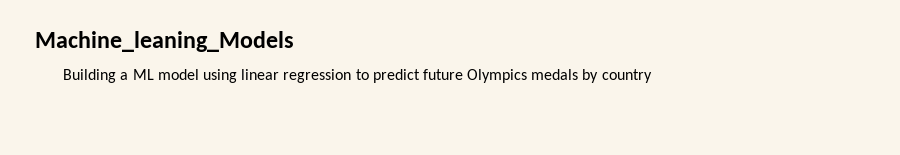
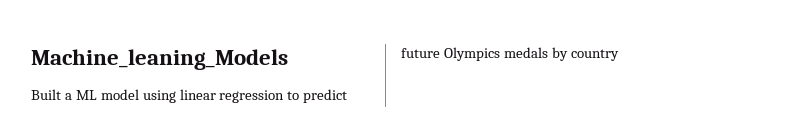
- Building a ML model using linear regression to predict future Olympics medals by country
+ Built a ML model using linear regression to predict future Olympics medals by country

